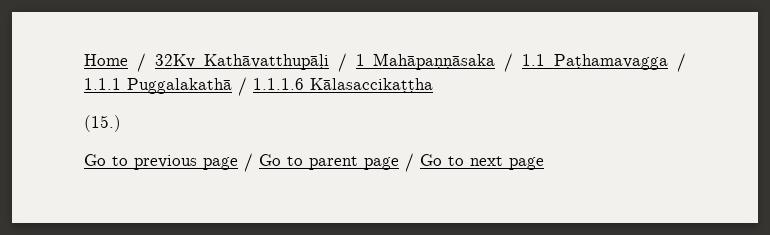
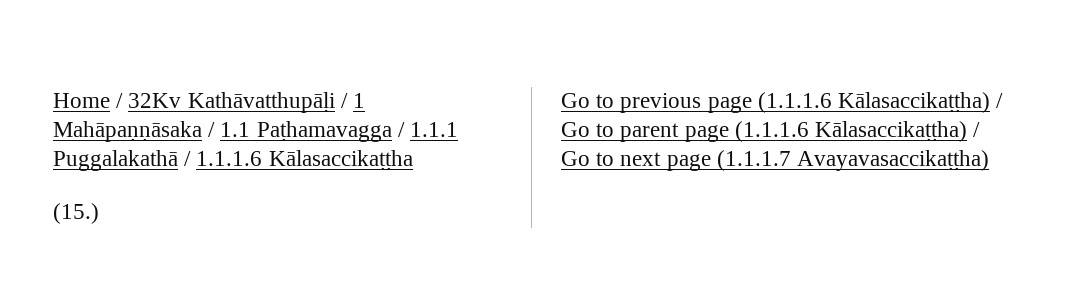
- Go to previous page / Go to parent page / Go to next page
+ Go to previous page (1.1.1.6 Kālasaccikaṭṭha) / Go to parent page (1.1.1.6 Kālasaccikaṭṭha) / Go to next page (1.1.1.7 Avayavasaccikaṭṭha)

